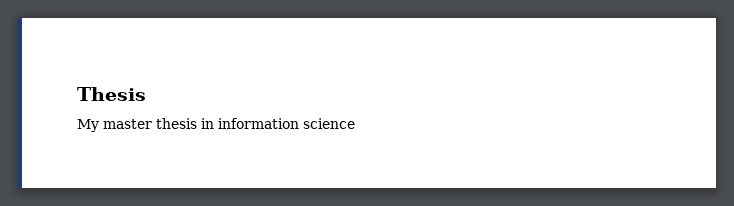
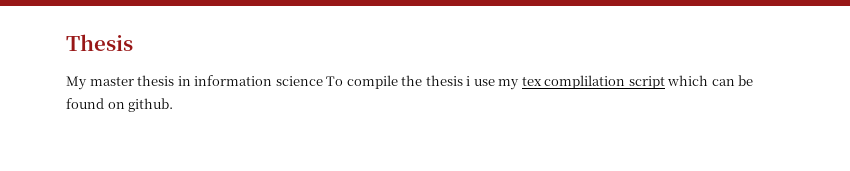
- My master thesis in information science
+ My master thesis in information science To compile the thesis i use my tex complilation script which can be found on github.

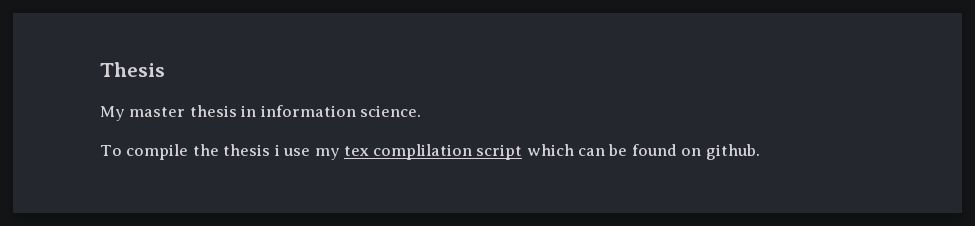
- My master thesis in information science To compile the thesis i use my tex complilation script which can be found on github.
+ My master thesis in information science.
+ To compile the thesis i use my tex complilation script which can be found on github.

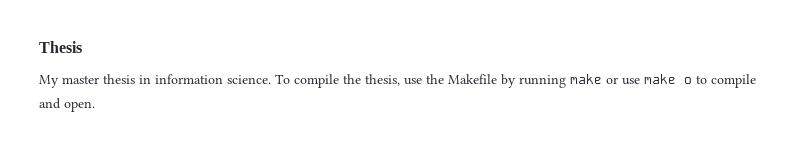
- My master thesis in information science.
- To compile the thesis i use my tex complilation script which can be found on github.
+ My master thesis in information science. To compile the thesis, use the Makefile by running make or use make o to compile and open.

